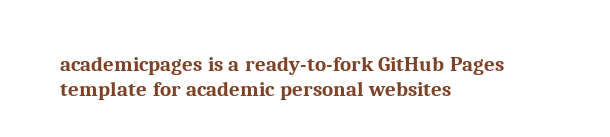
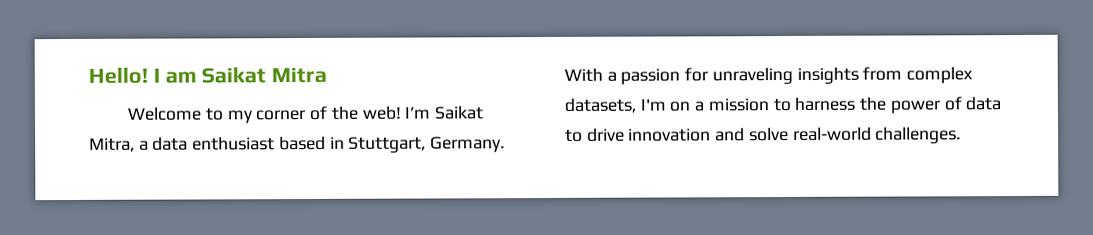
- academicpages is a ready-to-fork GitHub Pages template for academic personal websites
+ Hello! I am Saikat Mitra
+ Welcome to my corner of the web! I’m Saikat Mitra, a data enthusiast based in Stuttgart, Germany. With a passion for unraveling insights from complex datasets, I'm on a mission to harness the power of data to drive innovation and solve real-world challenges.

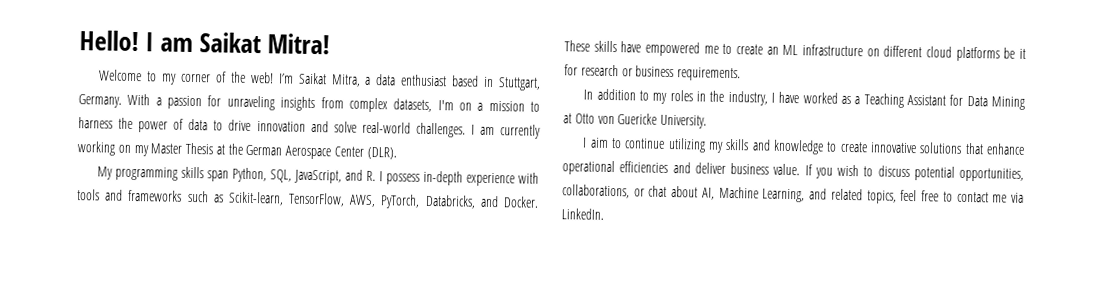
- I am Saikat Mitra
+ I am Saikat Mitra!
+ I am currently working on my Master Thesis at the German Aerospace Center (DLR).
+ My programming skills span Python, SQL, JavaScript, and R. I possess in-depth experience with tools and frameworks such as Scikit-learn, TensorFlow, AWS, PyTorch, Databricks, and Docker. These skills have empowered me to create an ML infrastructure on different cloud platforms be it for research or business requirements.
+ In addition to my roles in the industry, I have worked as a Teaching Assistant for Data Mining at Otto von Guericke University.
+ I aim to continue utilizing my skills and knowledge to create innovative solutions that enhance operational efficiencies and deliver business value. If you wish to discuss potential opportunities, collaborations, or chat about AI, Machine Learning, and related topics, feel free to contact me via LinkedIn.

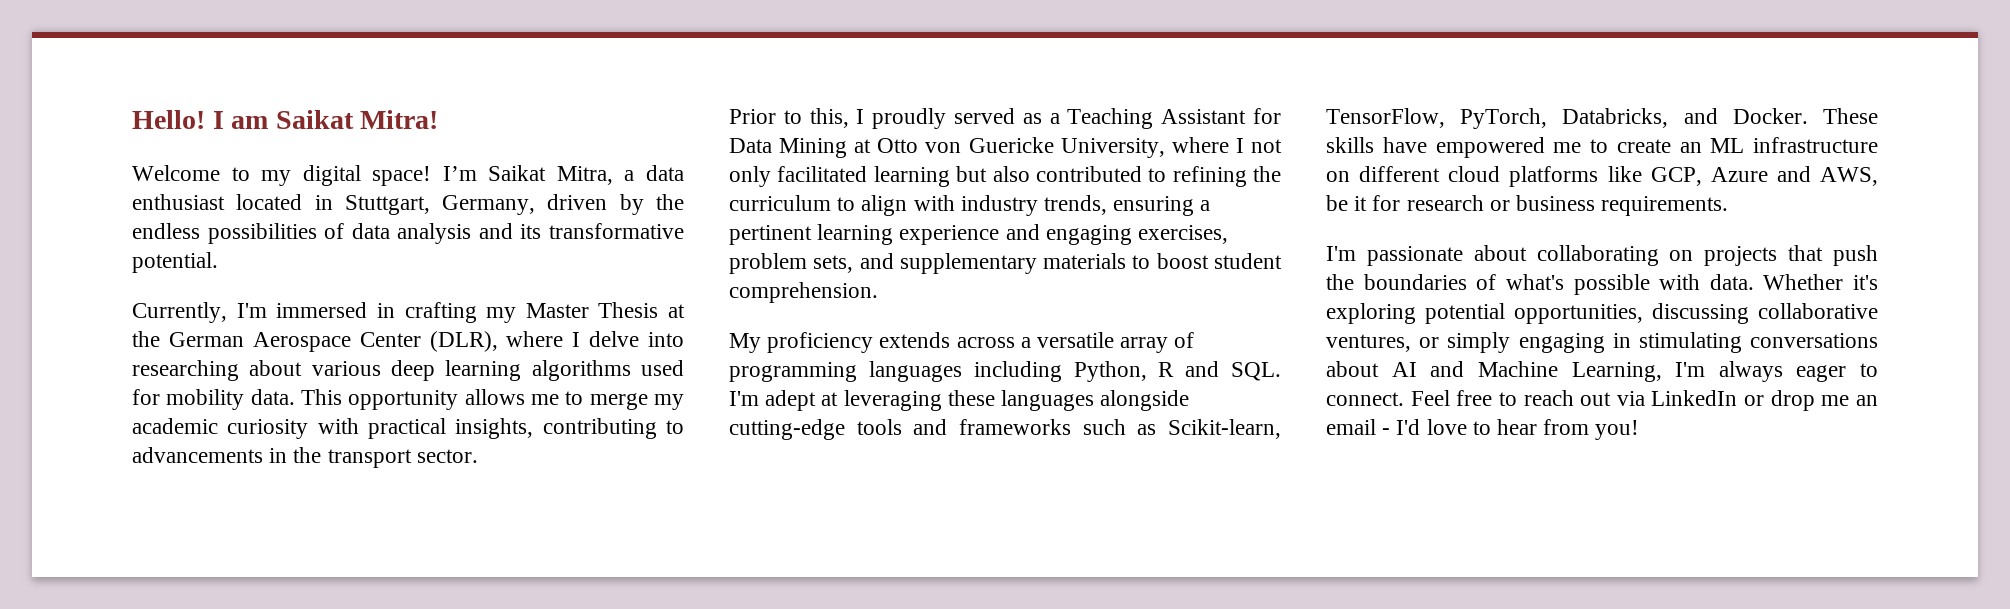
- Welcome to my corner of the web!
+ Welcome to my digital space!
- I’m Saikat Mitra, a data enthusiast based in Stuttgart, Germany. With a passion for unraveling insights from complex datasets, I'm on a mission to harness the power of data to drive innovation and solve real-world challenges. I am currently working on my Master Thesis at the German Aerospace Center (DLR).
- My programming skills span Python, SQL, JavaScript, and R. I possess in-depth experience with tools and frameworks such as Scikit-learn, TensorFlow, AWS, PyTorch, Databricks, and Docker.
+ I’m Saikat Mitra, a data enthusiast located in Stuttgart, Germany, driven by the endless possibilities of data analysis and its transformative potential.
+ Currently, I'm immersed in crafting my Master Thesis at the German Aerospace Center (DLR), where I delve into researching about various deep learning algorithms used for mobility data. This opportunity allows me to merge my academic curiosity with practical insights, contributing to advancements in the transport sector.
+ Prior to this, I proudly served as a Teaching Assistant for Data Mining at Otto von Guericke University, where I not only facilitated learning but also contributed to refining the curriculum to align with industry trends, ensuring a pertinent learning experience and engaging exercises, problem sets, and supplementary materials to boost student comprehension.
+ My proficiency extends across a versatile array of programming languages including Python, R and SQL. I'm adept at leveraging these languages alongside cutting-edge tools and frameworks such as Scikit-learn, TensorFlow, PyTorch, Databricks, and Docker.
- These skills have empowered me to create an ML infrastructure on different cloud platforms be it for research or business requirements.
+ These skills have empowered me to create an ML infrastructure on different cloud platforms like GCP, Azure and AWS, be it for research or business requirements.
- In addition to my roles in the industry, I have worked as a Teaching Assistant for Data Mining at Otto von Guericke University.
- I aim to continue utilizing my skills and knowledge to create innovative solutions that enhance operational efficiencies and deliver business value. If you wish to discuss potential opportunities, collaborations, or chat about AI, Machine Learning, and related topics, feel free to contact me via LinkedIn.
+ I'm passionate about collaborating on projects that push the boundaries of what's possible with data. Whether it's exploring potential opportunities, discussing collaborative ventures, or simply engaging in stimulating conversations about AI and Machine Learning, I'm always eager to connect. Feel free to reach out via LinkedIn or drop me an email - I'd love to hear from you!

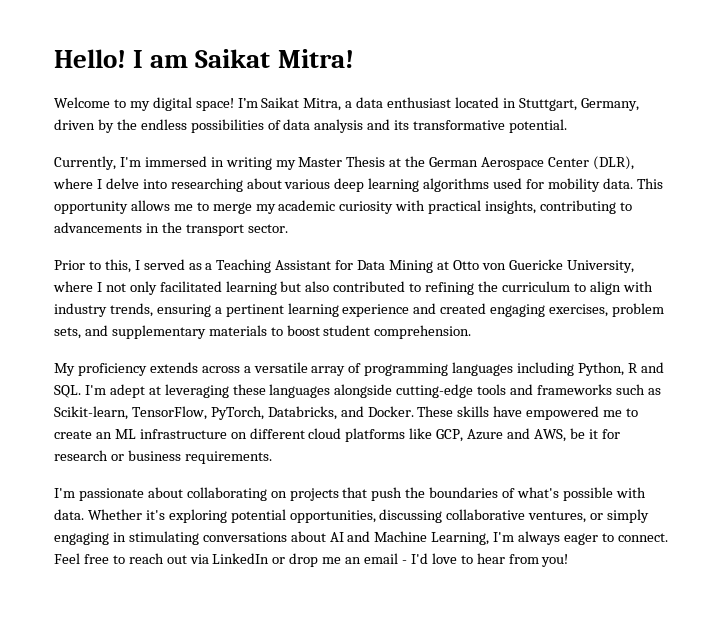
- Currently, I'm immersed in crafting my Master Thesis at the German Aerospace Center (DLR), where I delve into researching about various deep learning algorithms used for mobility data.
+ Currently, I'm immersed in writing my Master Thesis at the German Aerospace Center (DLR), where I delve into researching about various deep learning algorithms used for mobility data.
- Prior to this, I proudly served as a Teaching Assistant for Data Mining at Otto von Guericke University, where I not only facilitated learning but also contributed to refining the curriculum to align with industry trends, ensuring a pertinent learning experience and engaging exercises, problem sets, and supplementary materials to boost student comprehension.
+ Prior to this, I served as a Teaching Assistant for Data Mining at Otto von Guericke University, where I not only facilitated learning but also contributed to refining the curriculum to align with industry trends, ensuring a pertinent learning experience and created engaging exercises, problem sets, and supplementary materials to boost student comprehension.

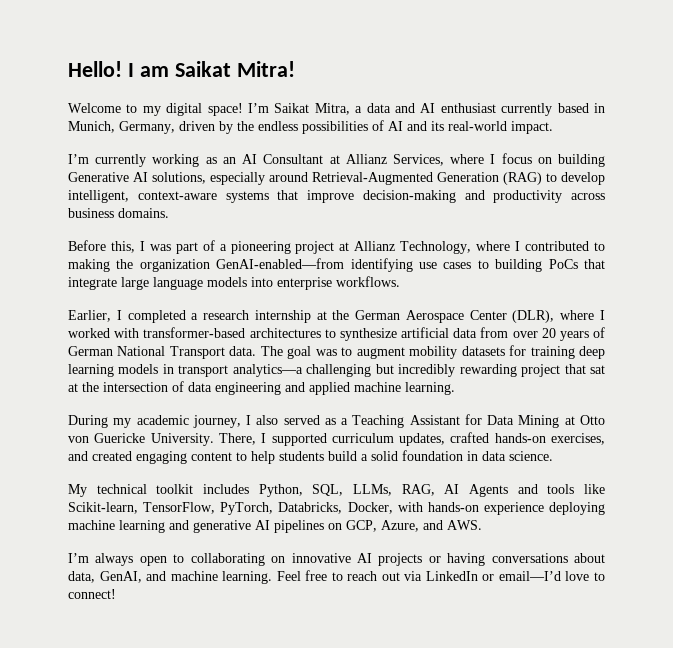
- I’m Saikat Mitra, a data enthusiast located in Stuttgart, Germany, driven by the endless possibilities of data analysis and its transformative potential.
- Currently, I'm immersed in writing my Master Thesis at the German Aerospace Center (DLR), where I delve into researching about various deep learning algorithms used for mobility data. This opportunity allows me to merge my academic curiosity with practical insights, contributing to advancements in the transport sector.
- Prior to this, I served as a Teaching Assistant for Data Mining at Otto von Guericke University, where I not only facilitated learning but also contributed to refining the curriculum to align with industry trends, ensuring a pertinent learning experience and created engaging exercises, problem sets, and supplementary materials to boost student comprehension.
- My proficiency extends across a versatile array of programming languages including Python, R and SQL. I'm adept at leveraging these languages alongside cutting-edge tools and frameworks such as Scikit-learn, TensorFlow, PyTorch, Databricks, and Docker. These skills have empowered me to create an ML infrastructure on different cloud platforms like GCP, Azure and AWS, be it for research or business requirements.
- I'm passionate about collaborating on projects that push the boundaries of what's possible with data. Whether it's exploring potential opportunities, discussing collaborative ventures, or simply engaging in stimulating conversations about AI and Machine Learning, I'm always eager to connect.
+ I’m Saikat Mitra, a data and AI enthusiast currently based in Munich, Germany, driven by the endless possibilities of AI and its real-world impact.
+ I’m currently working as an AI Consultant at Allianz Services, where I focus on building Generative AI solutions, especially around Retrieval-Augmented Generation (RAG) to develop intelligent, context-aware systems that improve decision-making and productivity across business domains.
+ Before this, I was part of a pioneering project at Allianz Technology, where I contributed to making the organization GenAI-enabled—from identifying use cases to building PoCs that integrate large language models into enterprise workflows.
+ Earlier, I completed a research internship at the German Aerospace Center (DLR), where I worked with transformer-based architectures to synthesize artificial data from over 20 years of German National Transport data. The goal was to augment mobility datasets for training deep learning models in transport analytics—a challenging but incredibly rewarding project that sat at the intersection of data engineering and applied machine learning.
+ During my academic journey, I also served as a Teaching Assistant for Data Mining at Otto von Guericke University. There, I supported curriculum updates, crafted hands-on exercises, and created engaging content to help students build a solid foundation in data science.
+ My technical toolkit includes Python, SQL, LLMs, RAG, AI Agents and tools like Scikit-learn, TensorFlow, PyTorch, Databricks, Docker, with hands-on experience deploying machine learning and generative AI pipelines on GCP, Azure, and AWS.
+ I’m always open to collaborating on innovative AI projects or having conversations about data, GenAI, and machine learning.
- Feel free to reach out via LinkedIn or drop me an email - I'd love to hear from you!
+ Feel free to reach out via LinkedIn or email—I’d love to connect!

